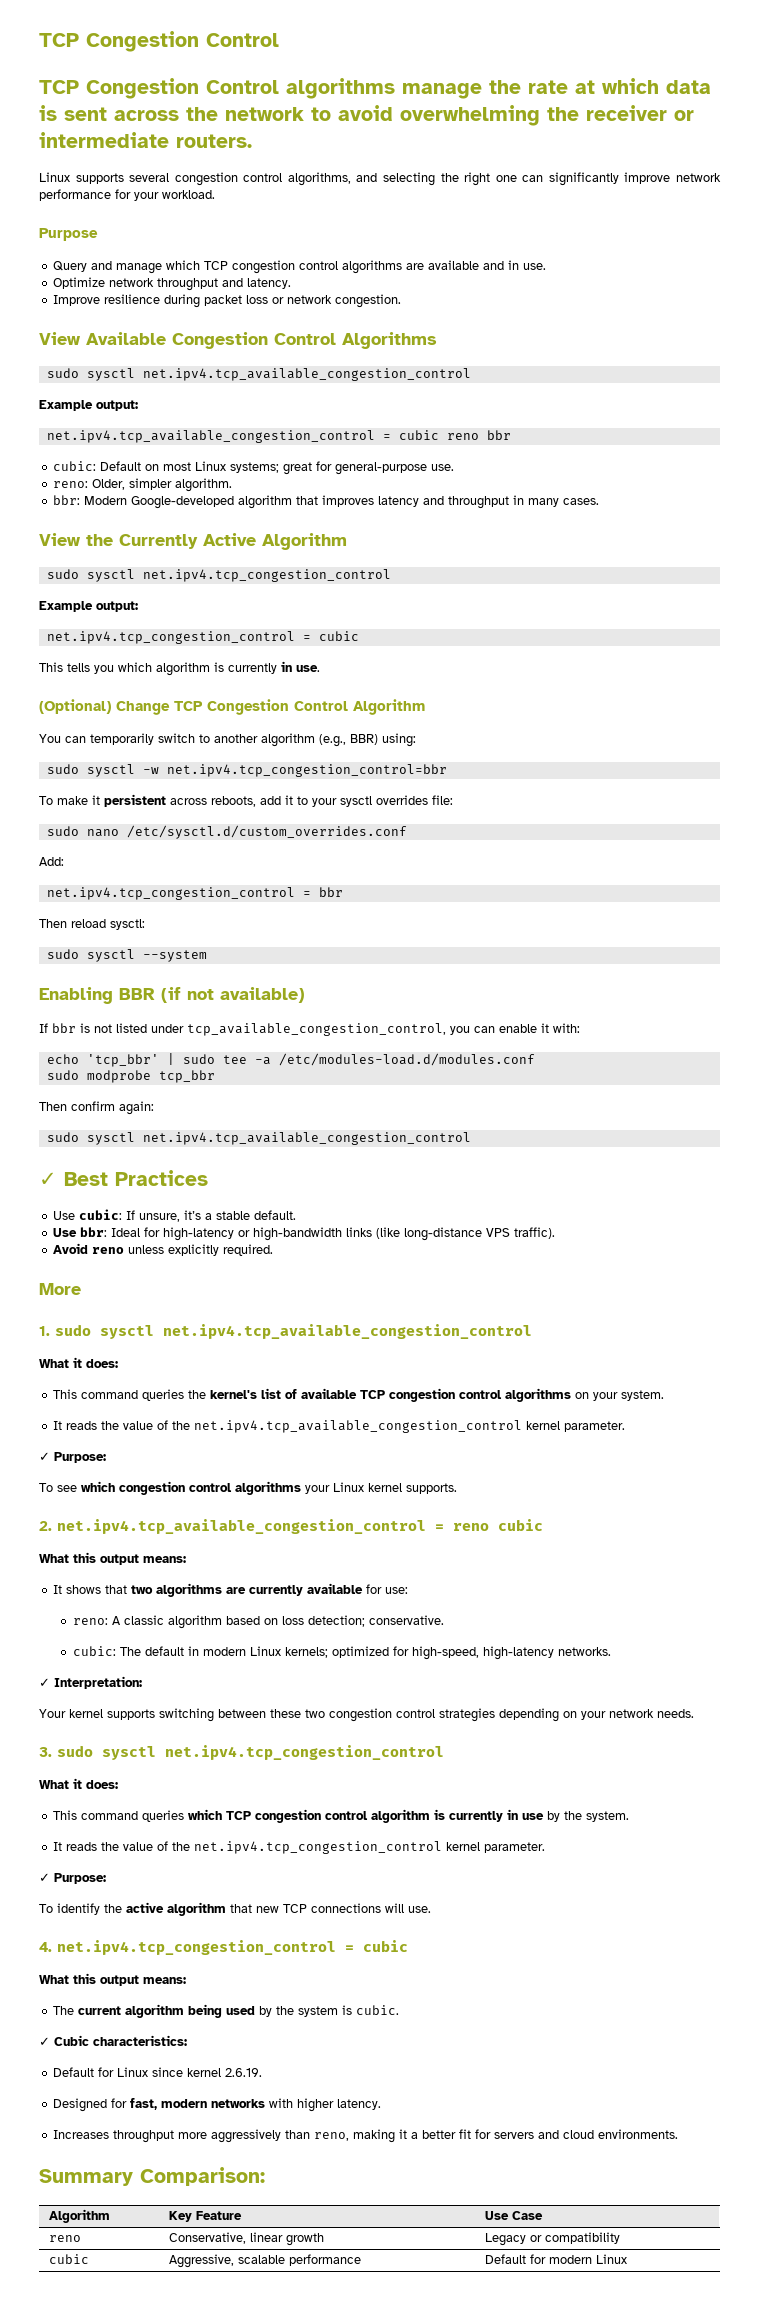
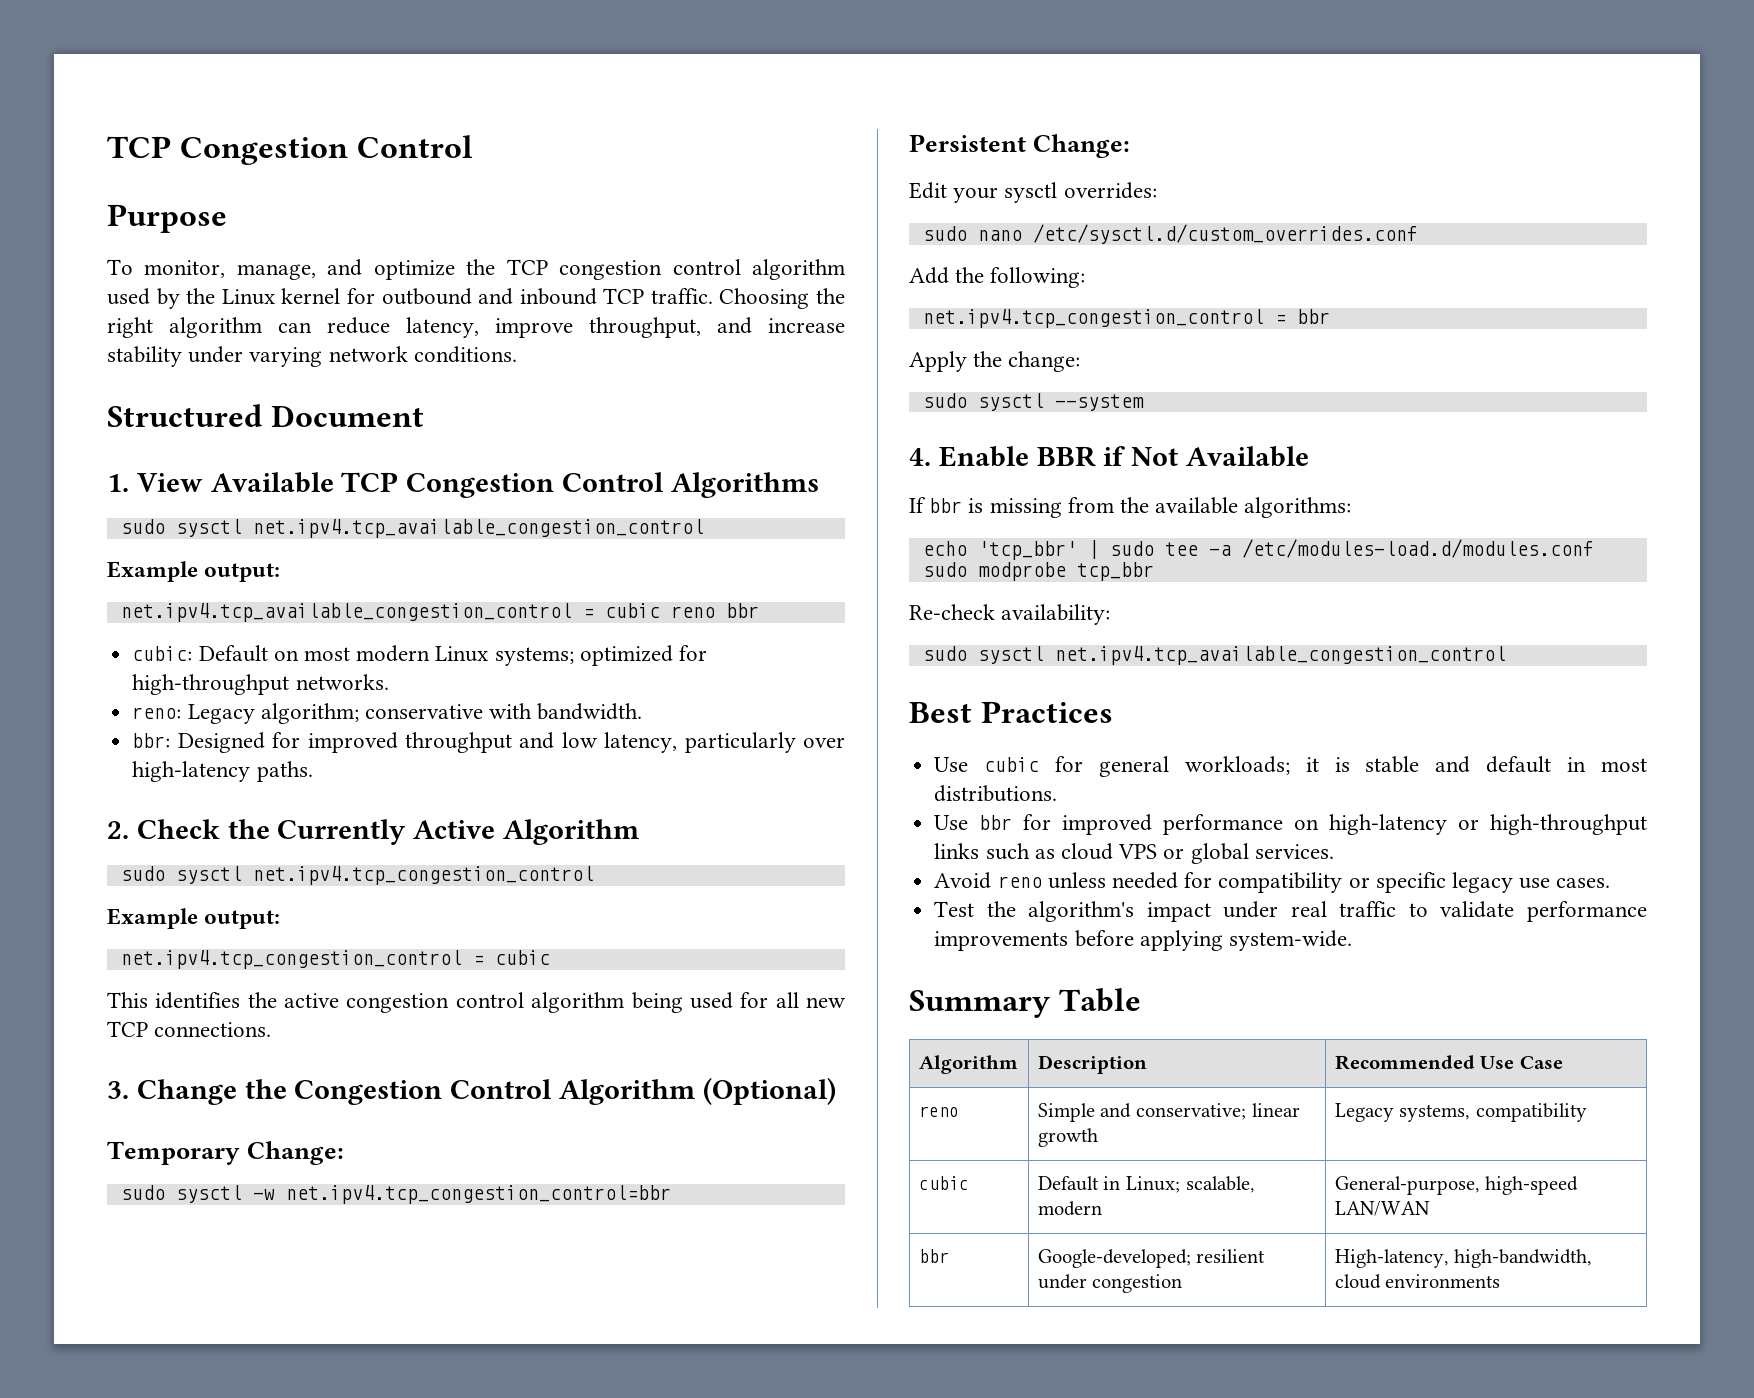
- TCP Congestion Control algorithms manage the rate at which data is sent across the network to avoid overwhelming the receiver or intermediate routers.
- Linux supports several congestion control algorithms, and selecting the right one can significantly improve network performance for your workload.
  Purpose
- Query and manage which TCP congestion control algorithms are available and in use.
- Optimize network throughput and latency.
- Improve resilience during packet loss or network congestion.
- View Available Congestion Control Algorithms
+ To monitor, manage, and optimize the TCP congestion control algorithm used by the Linux kernel for outbound and inbound TCP traffic. Choosing the right algorithm can reduce latency, improve throughput, and increase stability under varying network conditions.
+ Structured Document
+ 1. View Available TCP Congestion Control Algorithms
- cubic: Default on most Linux systems; great for general-purpose use.
- reno: Older, simpler algorithm.
- bbr: Modern Google-developed algorithm that improves latency and throughput in many cases.
- View the Currently Active Algorithm
+ cubic: Default on most modern Linux systems; optimized for high-throughput networks.
+ reno: Legacy algorithm; conservative with bandwidth.
+ bbr: Designed for improved throughput and low latency, particularly over high-latency paths.
+ 2. Check the Currently Active Algorithm
- This tells you which algorithm is currently in use.
- (Optional) Change TCP Congestion Control Algorithm
- You can temporarily switch to another algorithm (e.g., BBR) using:
+ This identifies the active congestion control algorithm being used for all new TCP connections.
+ 3. Change the Congestion Control Algorithm (Optional)
+ Temporary Change:
  sudo sysctl -w net.ipv4.tcp_congestion_control=bbr
- To make it persistent across reboots, add it to your sysctl overrides file:
+ Persistent Change:
+ Edit your sysctl overrides:
- Add:
+ Add the following:
- Then reload sysctl:
+ Apply the change:
- Enabling BBR (if not available)
- If bbr is not listed under tcp_available_congestion_control, you can enable it with:
+ 4. Enable BBR if Not Available
+ If bbr is missing from the available algorithms:
- Then confirm again:
+ Re-check availability:
  sudo sysctl net.ipv4.tcp_available_congestion_control
- ✓ Best Practices
+ Best Practices
- Use cubic: If unsure, it’s a stable default.
- Use bbr: Ideal for high-latency or high-bandwidth links (like long-distance VPS traffic).
- Avoid reno unless explicitly required.
- More
- 1. sudo sysctl net.ipv4.tcp_available_congestion_control
- What it does:
- This command queries the kernel's list of available TCP congestion control algorithms on your system.
- It reads the value of the net.ipv4.tcp_available_congestion_control kernel parameter.
- ✓ Purpose:
- To see which congestion control algorithms your Linux kernel supports.
- 2. net.ipv4.tcp_available_congestion_control = reno cubic
- What this output means:
- It shows that two algorithms are currently available for use:
- reno: A classic algorithm based on loss detection; conservative.
- cubic: The default in modern Linux kernels; optimized for high-speed, high-latency networks.
- ✓ Interpretation:
- Your kernel supports switching between these two congestion control strategies depending on your network needs.
- 3. sudo sysctl net.ipv4.tcp_congestion_control
- What it does:
- This command queries which TCP congestion control algorithm is currently in use by the system.
- It reads the value of the net.ipv4.tcp_congestion_control kernel parameter.
- ✓ Purpose:
- To identify the active algorithm that new TCP connections will use.
- 4. net.ipv4.tcp_congestion_control = cubic
- What this output means:
- The current algorithm being used by the system is cubic.
- ✓ Cubic characteristics:
- Default for Linux since kernel 2.6.19.
- Designed for fast, modern networks with higher latency.
- Increases throughput more aggressively than reno, making it a better fit for servers and cloud environments.
+ Use cubic for general workloads; it is stable and default in most distributions.
+ Use bbr for improved performance on high-latency or high-throughput links such as cloud VPS or global services.
+ Avoid reno unless needed for compatibility or specific legacy use cases.
+ Test the algorithm's impact under real traffic to validate performance improvements before applying system-wide.
- Summary Comparison:
+ Summary Table
- Algorithm | Key Feature | Use Case
+ Algorithm | Description | Recommended Use Case
- reno | Conservative, linear growth | Legacy or compatibility
+ reno | Simple and conservative; linear growth | Legacy systems, compatibility
- cubic | Aggressive, scalable performance | Default for modern Linux
+ cubic | Default in Linux; scalable, modern | General-purpose, high-speed LAN/WAN
+ bbr | Google-developed; resilient under congestion | High-latency, high-bandwidth, cloud environments

